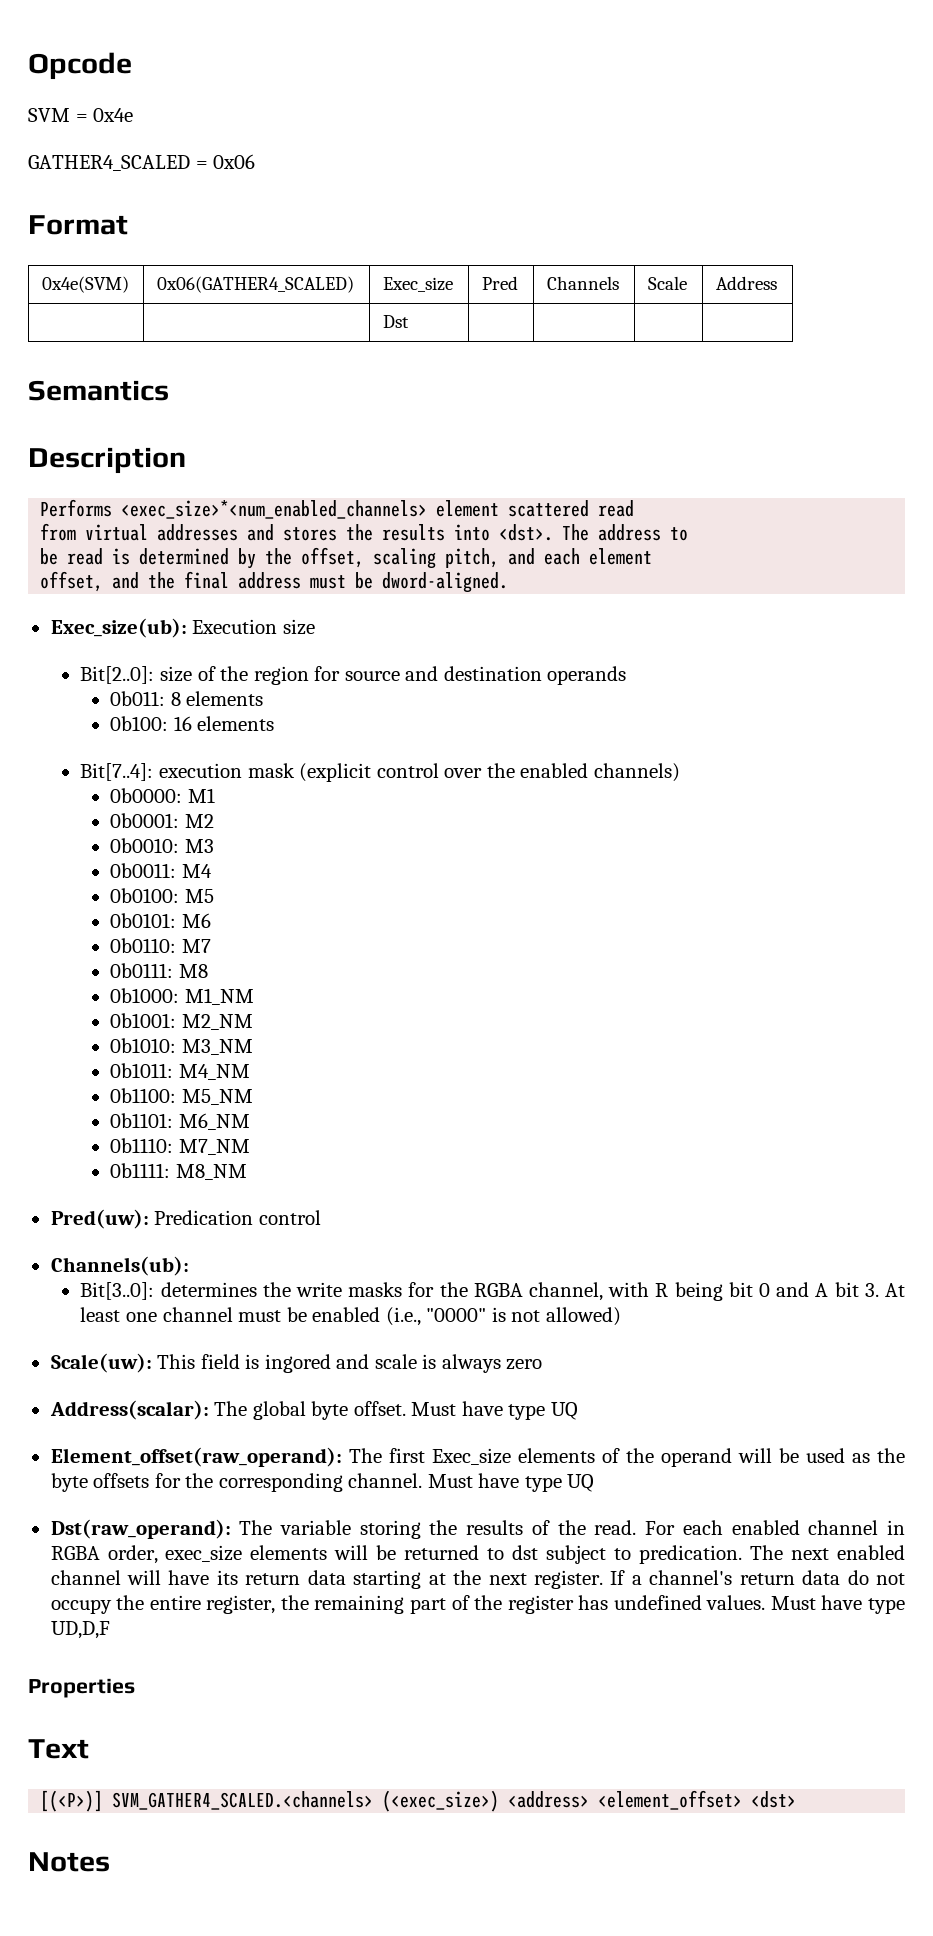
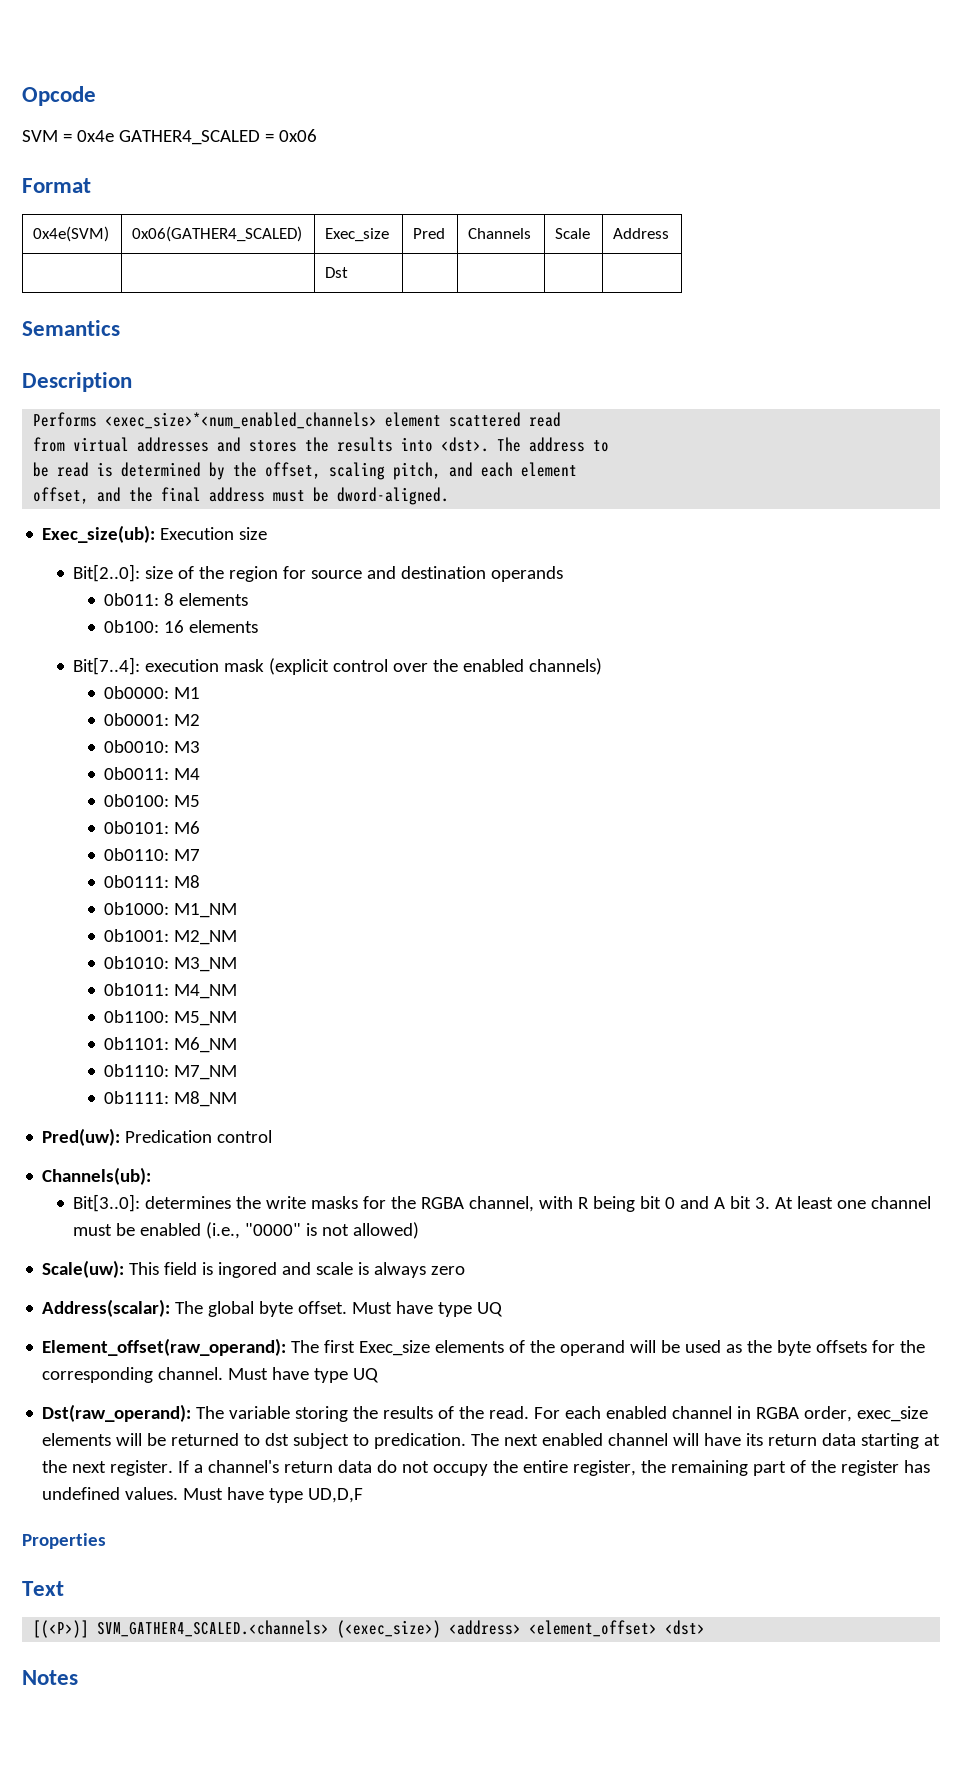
- SVM = 0x4e
- GATHER4_SCALED = 0x06
+ SVM = 0x4e GATHER4_SCALED = 0x06

